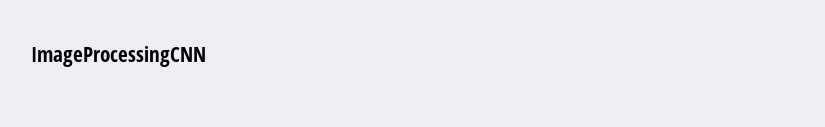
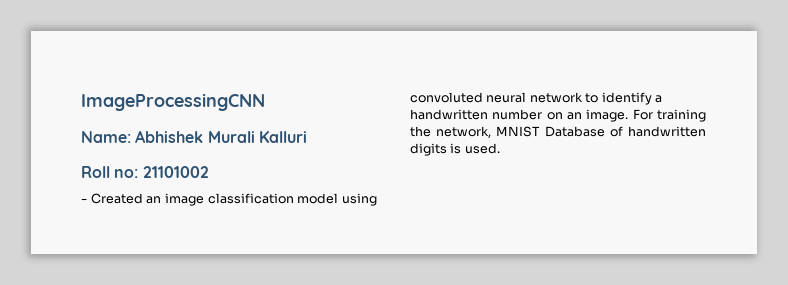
+ Name: Abhishek Murali Kalluri
+ Roll no: 21101002
+ - Created an image classification model using convoluted neural network to identify a handwritten number on an image. For training the network, MNIST Database of handwritten digits is used.

